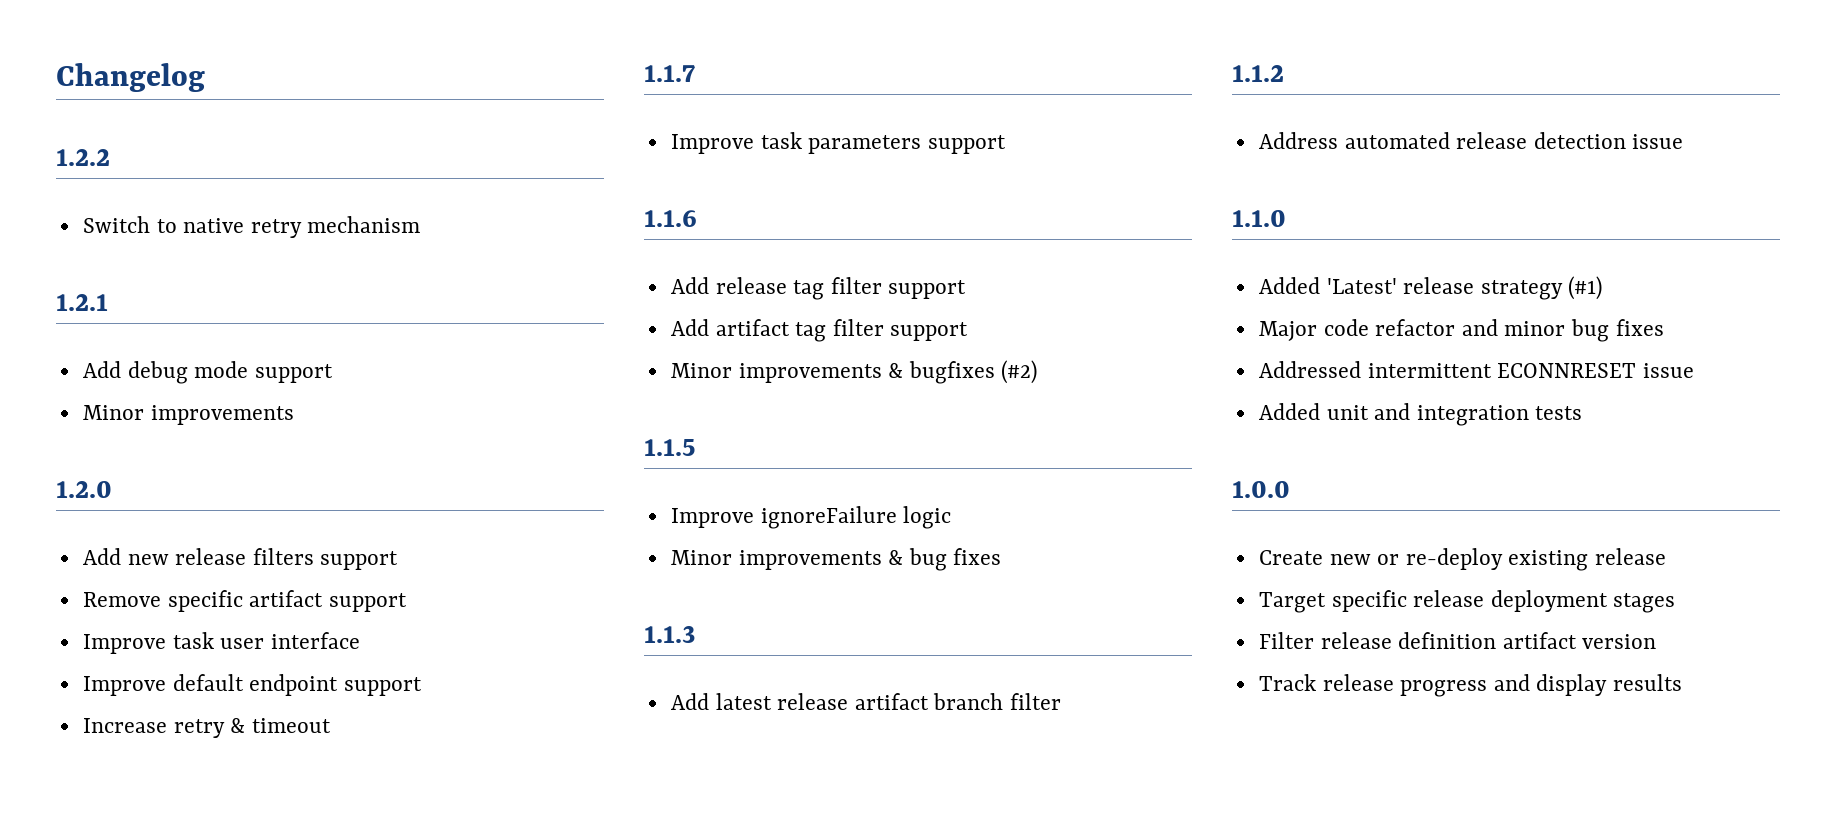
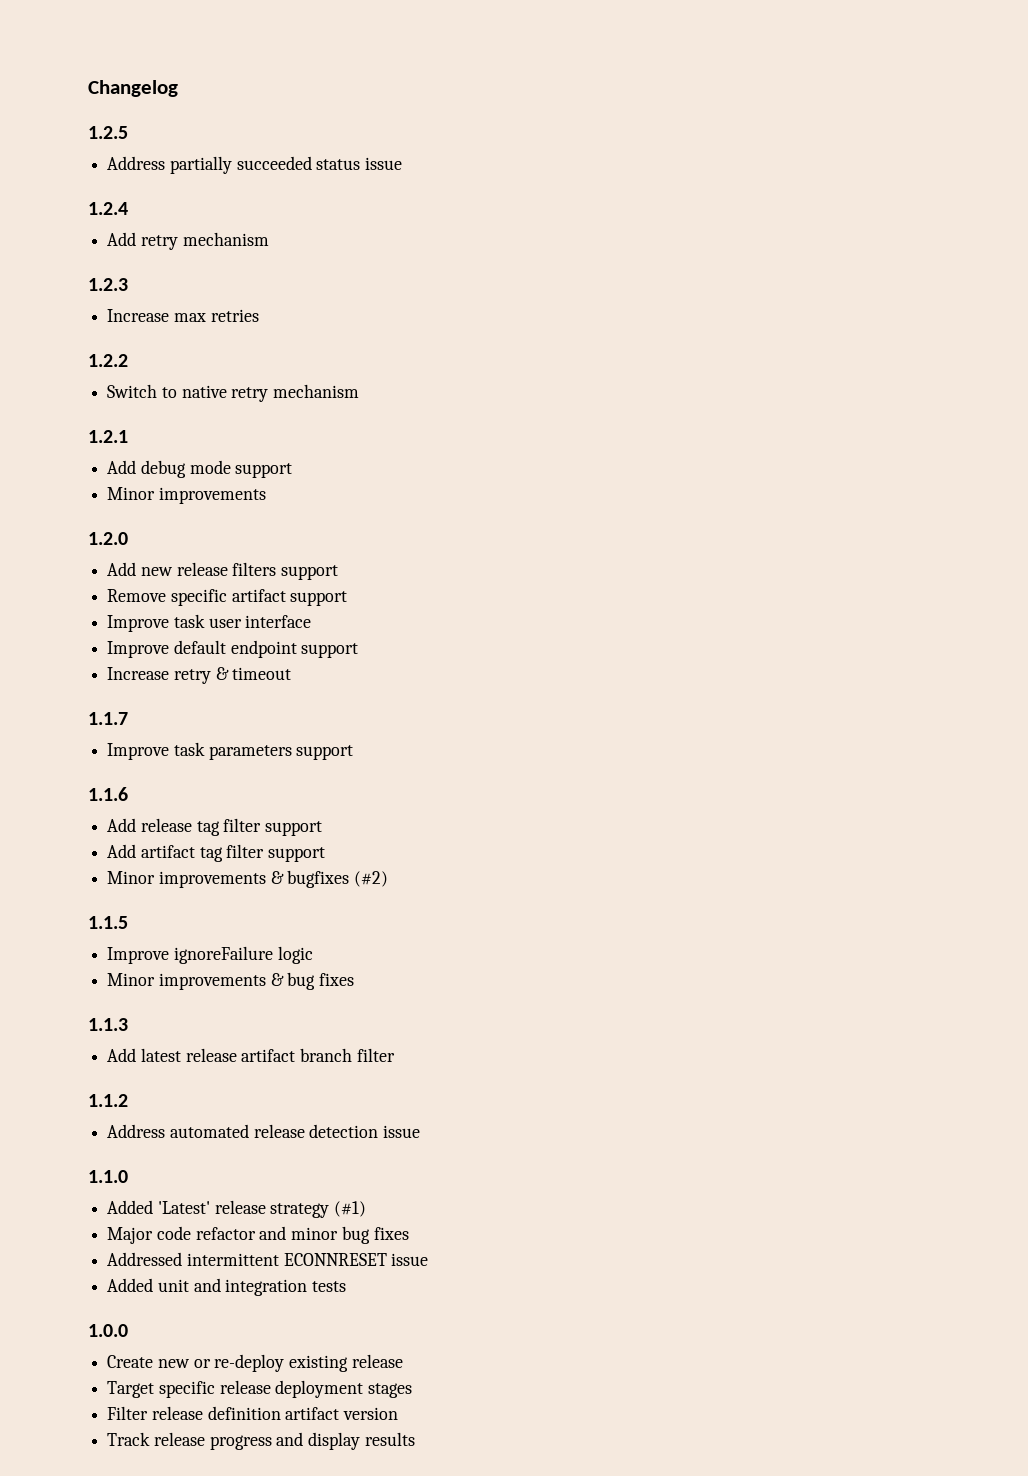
+ 1.2.5
+ Address partially succeeded status issue
+ 1.2.4
+ Add retry mechanism
+ 1.2.3
+ Increase max retries

